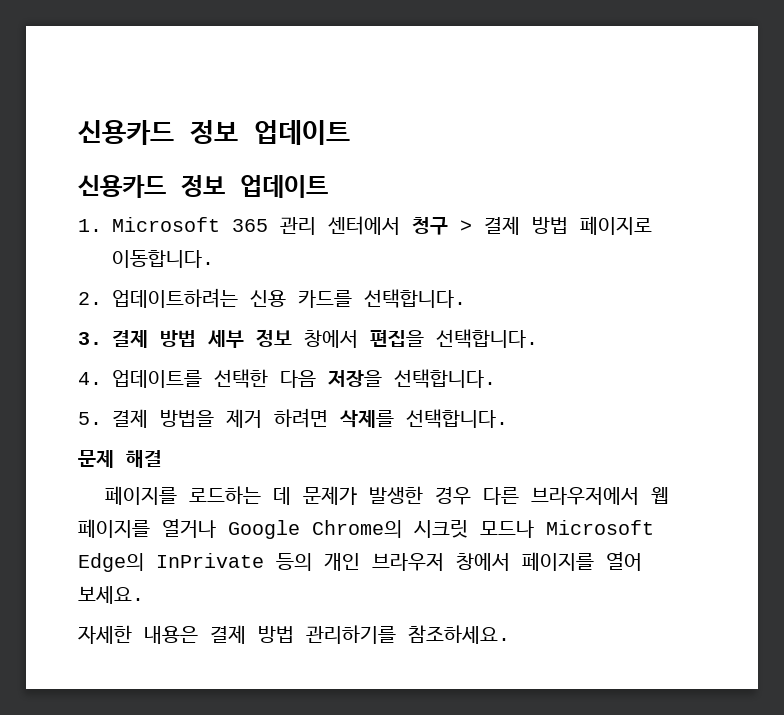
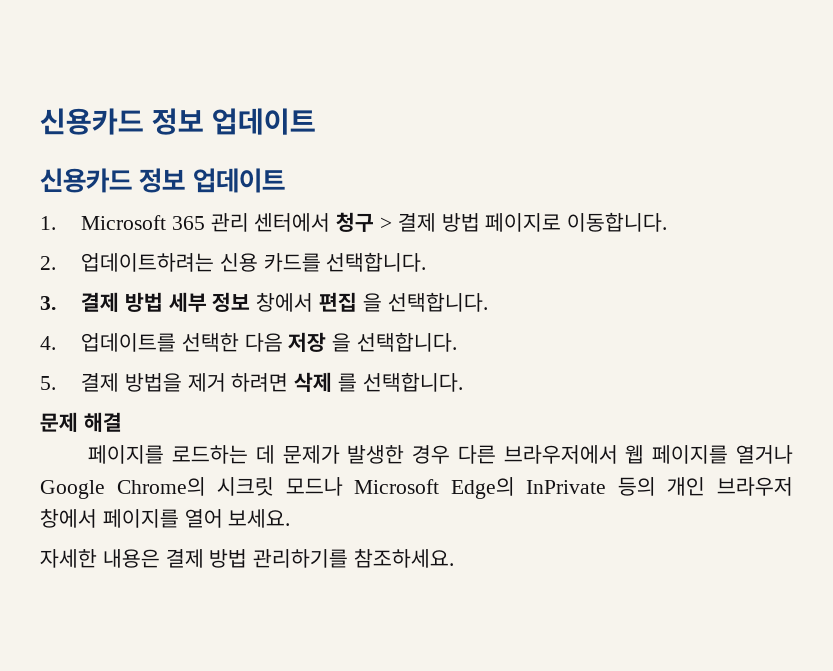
- 3. 결제 방법 세부 정보 창에서 편집을 선택합니다.
+ 3. 결제 방법 세부 정보 창에서 편집 을 선택합니다.
- 4. 업데이트를 선택한 다음 저장을 선택합니다.
+ 4. 업데이트를 선택한 다음 저장 을 선택합니다.
- 5. 결제 방법을 제거 하려면 삭제를 선택합니다.
+ 5. 결제 방법을 제거 하려면 삭제 를 선택합니다.

